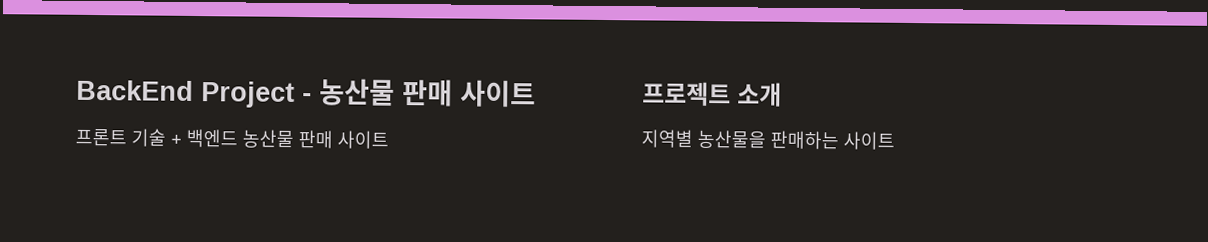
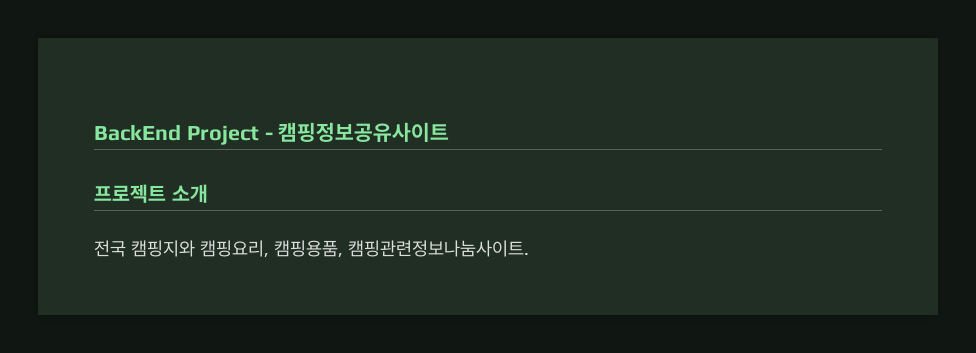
- BackEnd Project - 농산물 판매 사이트
- 프론트 기술 + 백엔드 농산물 판매 사이트
+ BackEnd Project - 캠핑정보공유사이트
  프로젝트 소개
- 지역별 농산물을 판매하는 사이트
+ 전국 캠핑지와 캠핑요리, 캠핑용품, 캠핑관련정보나눔사이트.

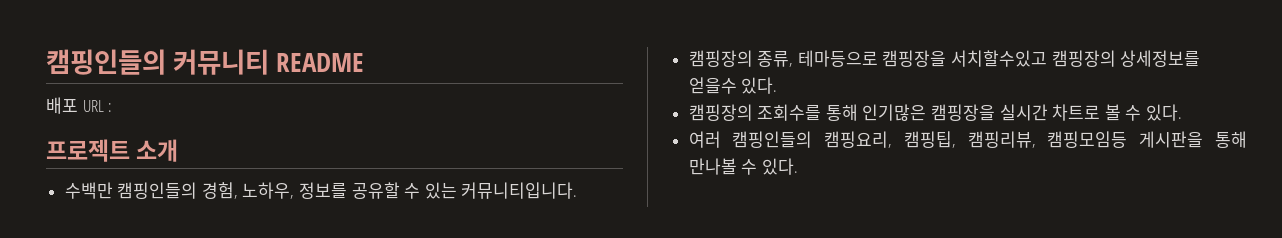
- BackEnd Project - 캠핑정보공유사이트
+ 캠핑인들의 커뮤니티 README
+ 배포 URL :
  프로젝트 소개
- 전국 캠핑지와 캠핑요리, 캠핑용품, 캠핑관련정보나눔사이트.
+ 수백만 캠핑인들의 경험, 노하우, 정보를 공유할 수 있는 커뮤니티입니다.
+ 캠핑장의 종류, 테마등으로 캠핑장을 서치할수있고 캠핑장의 상세정보를 얻을수 있다.
+ 캠핑장의 조회수를 통해 인기많은 캠핑장을 실시간 차트로 볼 수 있다.
+ 여러 캠핑인들의 캠핑요리, 캠핑팁, 캠핑리뷰, 캠핑모임등 게시판을 통해 만나볼 수 있다.

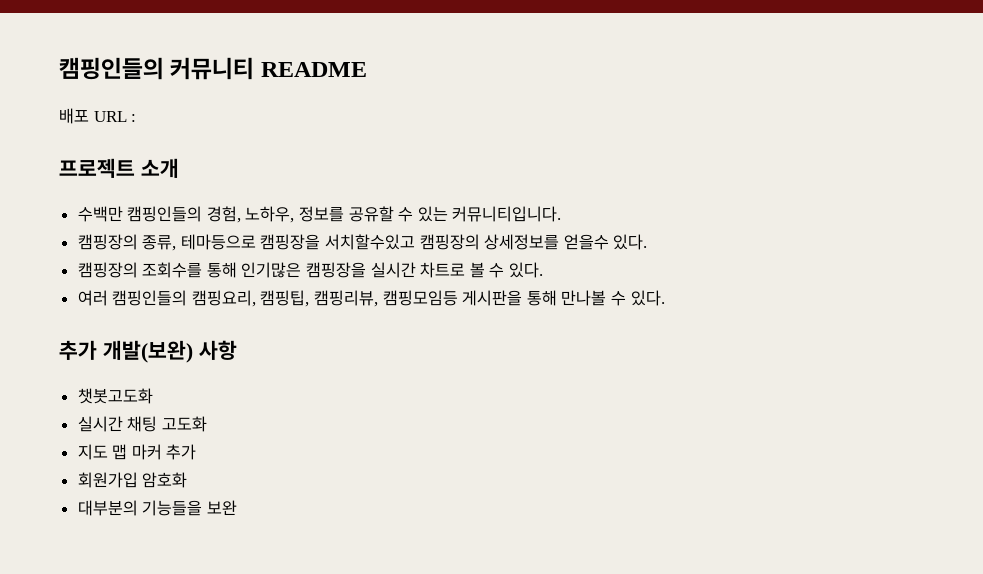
+ 추가 개발(보완) 사항
+ 챗봇고도화
+ 실시간 채팅 고도화
+ 지도 맵 마커 추가
+ 회원가입 암호화
+ 대부분의 기능들을 보완

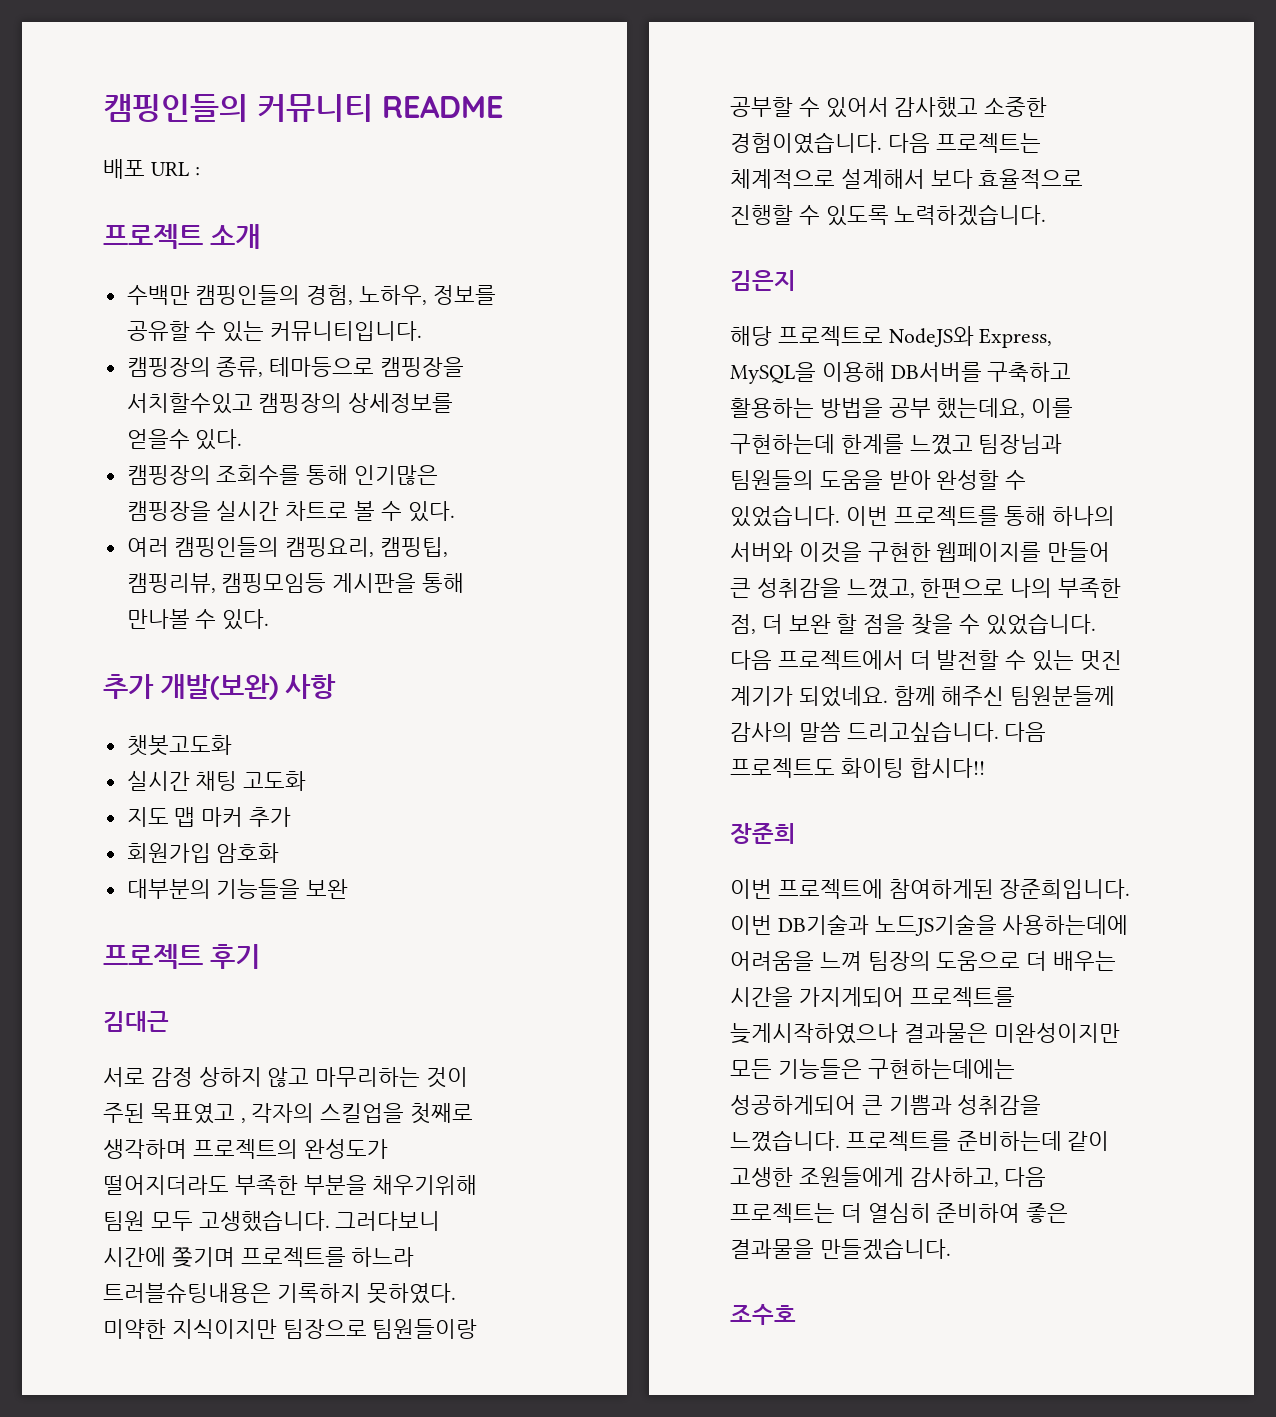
+ 프로젝트 후기
+ 김대근
+ 서로 감정 상하지 않고 마무리하는 것이 주된 목표였고 , 각자의 스킬업을 첫째로 생각하며 프로젝트의 완성도가 떨어지더라도 부족한 부분을 채우기위해 팀원 모두 고생했습니다. 그러다보니 시간에 쫒기며 프로젝트를 하느라 트러블슈팅내용은 기록하지 못하였다. 미약한 지식이지만 팀장으로 팀원들이랑 공부할 수 있어서 감사했고 소중한 경험이였습니다. 다음 프로젝트는 체계적으로 설계해서 보다 효율적으로 진행할 수 있도록 노력하겠습니다.
+ 김은지
+ 해당 프로젝트로 NodeJS와 Express, MySQL을 이용해 DB서버를 구축하고 활용하는 방법을 공부 했는데요, 이를 구현하는데 한계를 느꼈고 팀장님과 팀원들의 도움을 받아 완성할 수 있었습니다. 이번 프로젝트를 통해 하나의 서버와 이것을 구현한 웹페이지를 만들어 큰 성취감을 느꼈고, 한편으로 나의 부족한 점, 더 보완 할 점을 찾을 수 있었습니다. 다음 프로젝트에서 더 발전할 수 있는 멋진 계기가 되었네요. 함께 해주신 팀원분들께 감사의 말씀 드리고싶습니다. 다음 프로젝트도 화이팅 합시다!!
+ 장준희
+ 이번 프로젝트에 참여하게된 장준희입니다. 이번 DB기술과 노드JS기술을 사용하는데에 어려움을 느껴 팀장의 도움으로 더 배우는 시간을 가지게되어 프로젝트를 늦게시작하였으나 결과물은 미완성이지만 모든 기능들은 구현하는데에는 성공하게되어 큰 기쁨과 성취감을 느꼈습니다. 프로젝트를 준비하는데 같이 고생한 조원들에게 감사하고, 다음 프로젝트는 더 열심히 준비하여 좋은 결과물을 만들겠습니다.
+ 조수호

